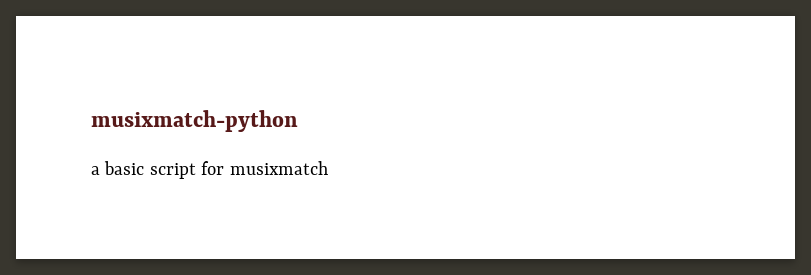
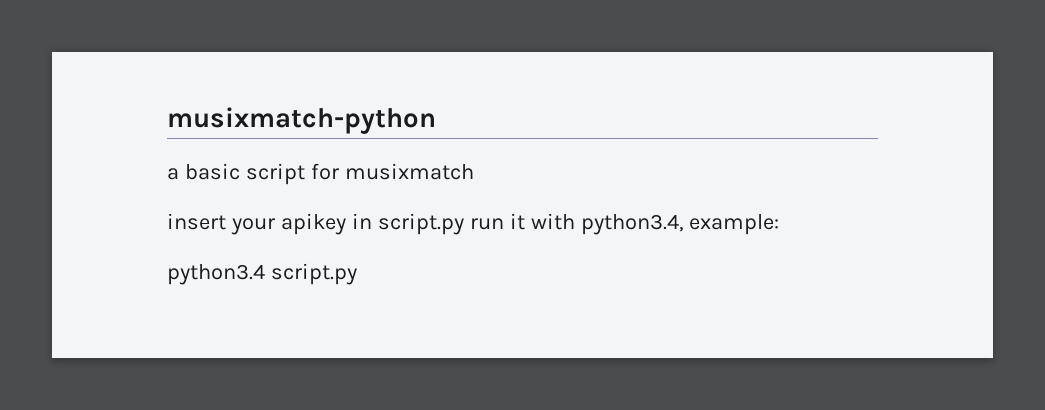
+ insert your apikey in script.py run it with python3.4, example:
+ python3.4 script.py

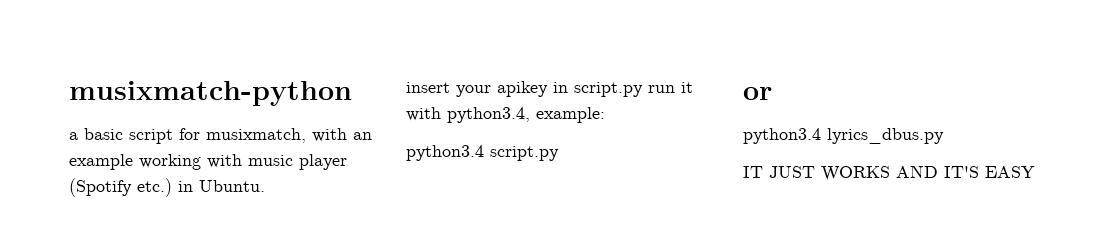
- a basic script for musixmatch
+ a basic script for musixmatch, with an example working with music player (Spotify etc.) in Ubuntu.
+ or
+ python3.4 lyrics_dbus.py
+ IT JUST WORKS AND IT'S EASY

